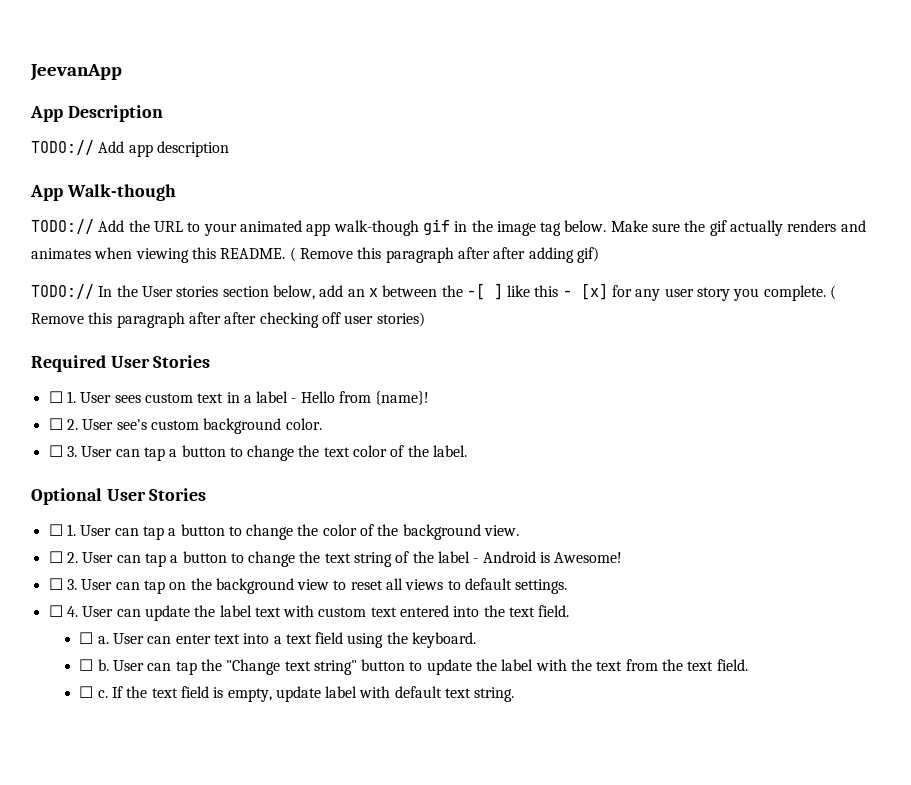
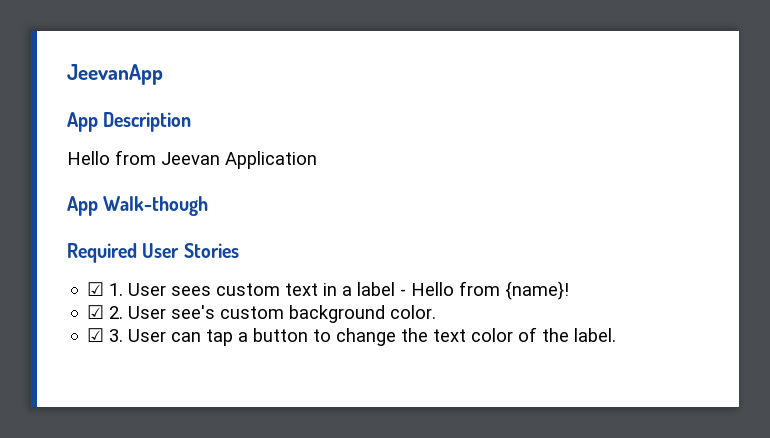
- TODO:// Add app description
+ Hello from Jeevan Application
  App Walk-though
- TODO:// Add the URL to your animated app walk-though gif in the image tag below. Make sure the gif actually renders and animates when viewing this README. ( Remove this paragraph after after adding gif)
- TODO:// In the User stories section below, add an x between the -[ ] like this - [x] for any user story you complete. ( Remove this paragraph after after checking off user stories)
- ☐ 1. User sees custom text in a label - Hello from {name}!
+ ☑ 1. User sees custom text in a label - Hello from {name}!
- ☐ 2. User see's custom background color.
+ ☑ 2. User see's custom background color.
- ☐ 3. User can tap a button to change the text color of the label.
+ ☑ 3. User can tap a button to change the text color of the label.
- Optional User Stories
- ☐ 1. User can tap a button to change the color of the background view.
- ☐ 2. User can tap a button to change the text string of the label - Android is Awesome!
- ☐ 3. User can tap on the background view to reset all views to default settings.
- ☐ 4. User can update the label text with custom text entered into the text field.
- ☐ a. User can enter text into a text field using the keyboard.
- ☐ b. User can tap the "Change text string" button to update the label with the text from the text field.
- ☐ c. If the text field is empty, update label with default text string.

